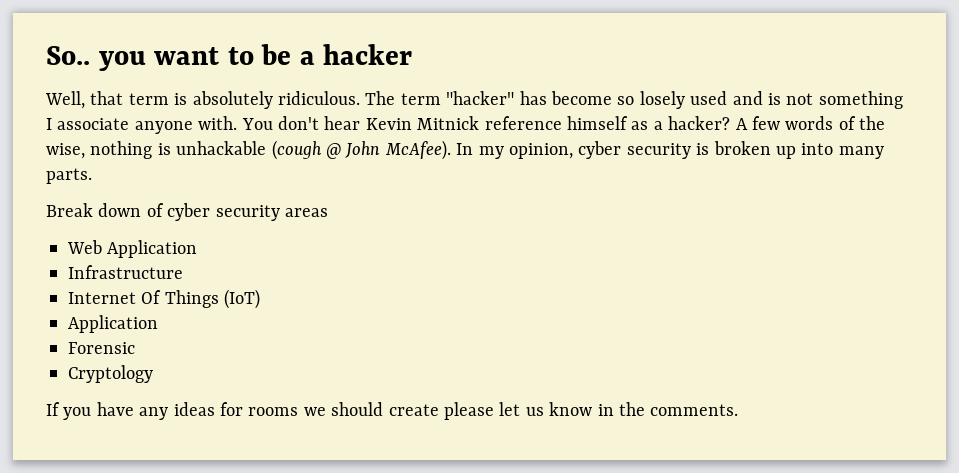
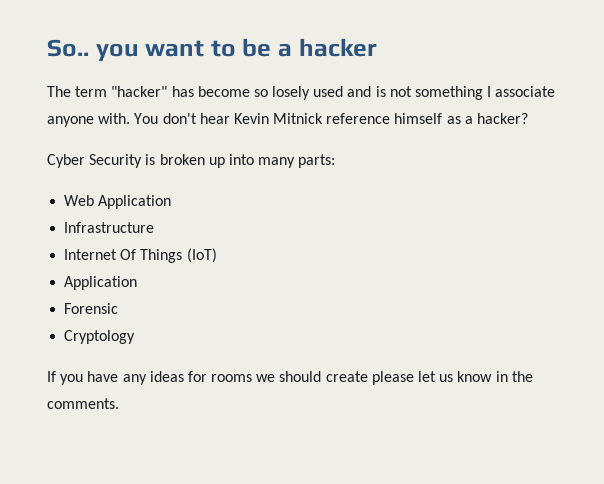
- Well, that term is absolutely ridiculous.
- You don't hear Kevin Mitnick reference himself as a hacker? A few words of the wise, nothing is unhackable (cough @ John McAfee). In my opinion, cyber security is broken up into many parts.
- Break down of cyber security areas
+ You don't hear Kevin Mitnick reference himself as a hacker?
+ Cyber Security is broken up into many parts:

